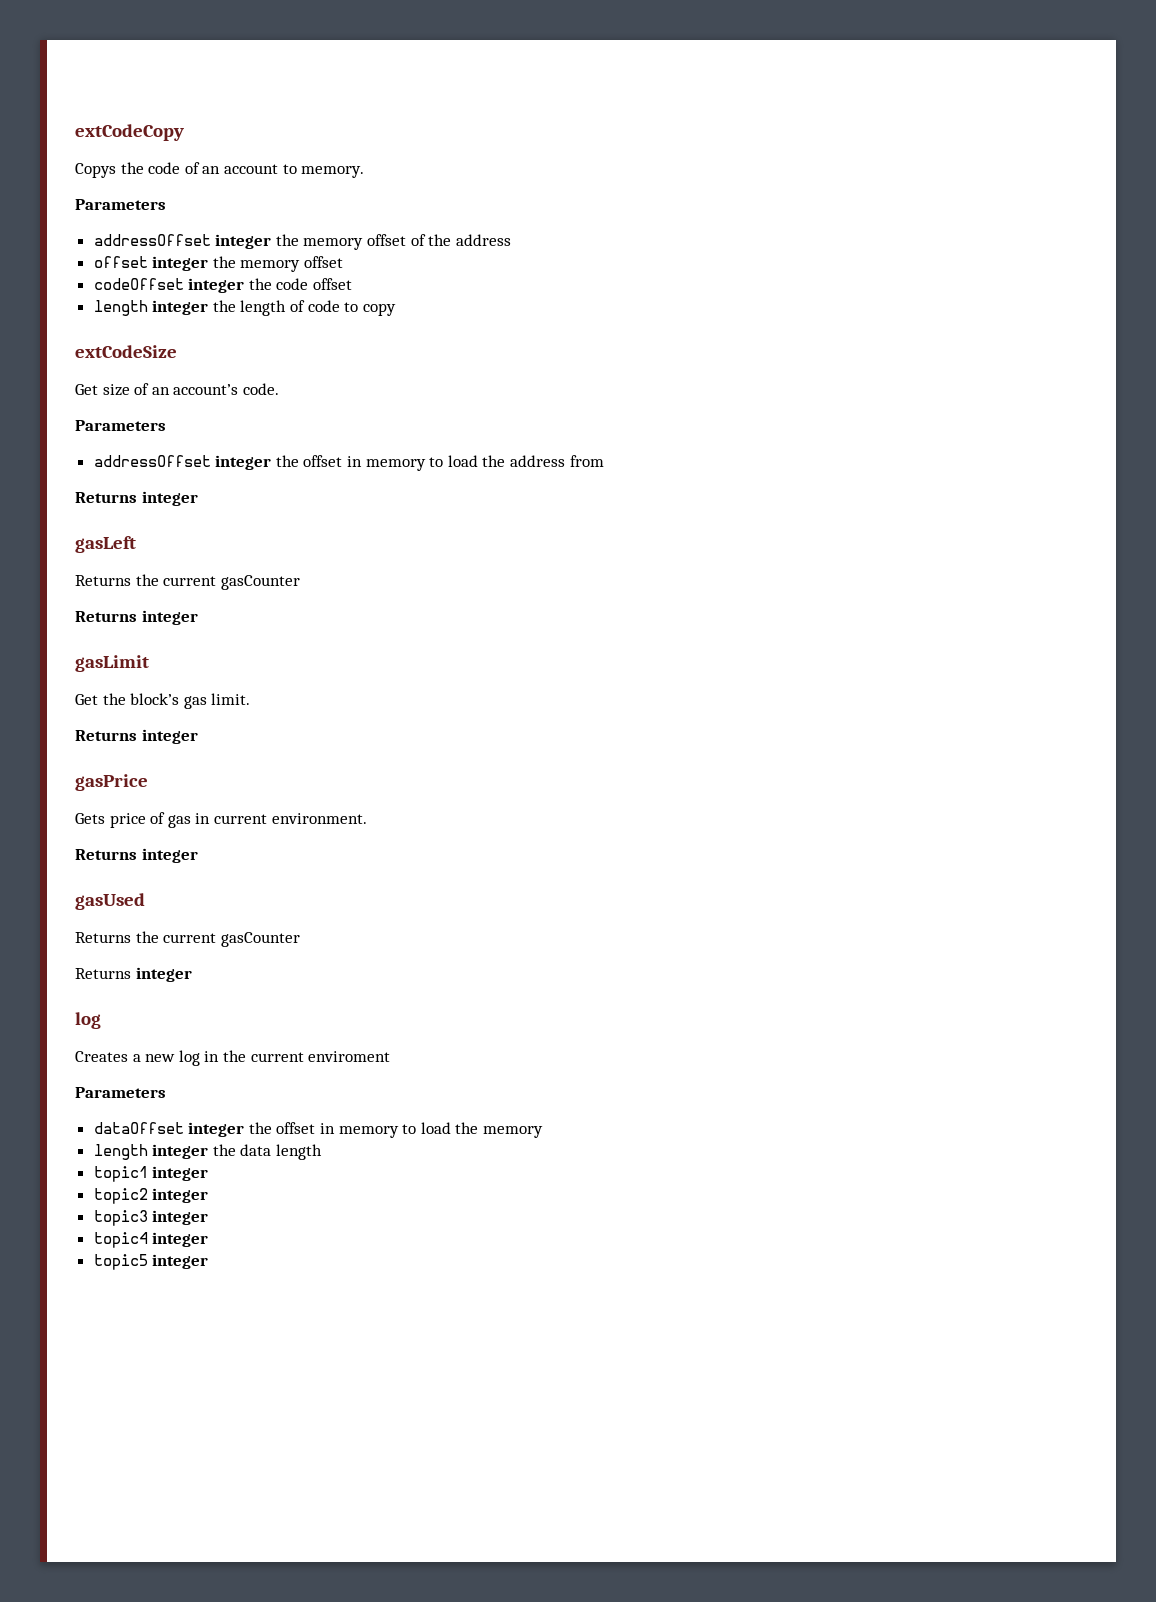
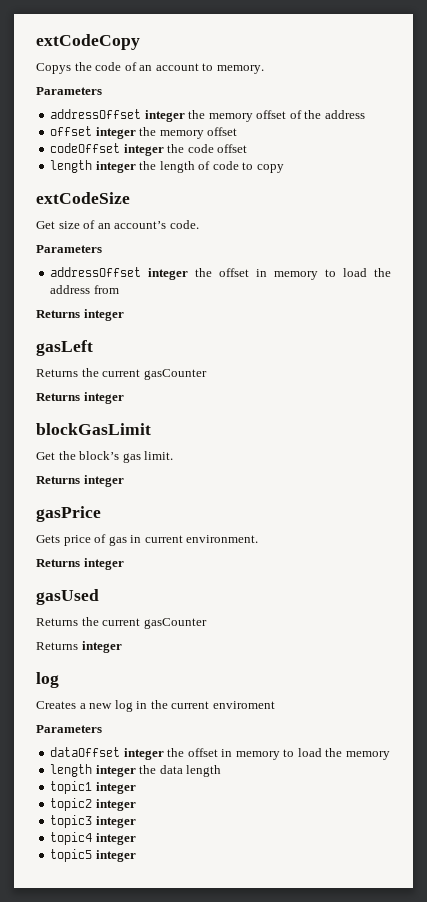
- gasLimit
+ blockGasLimit

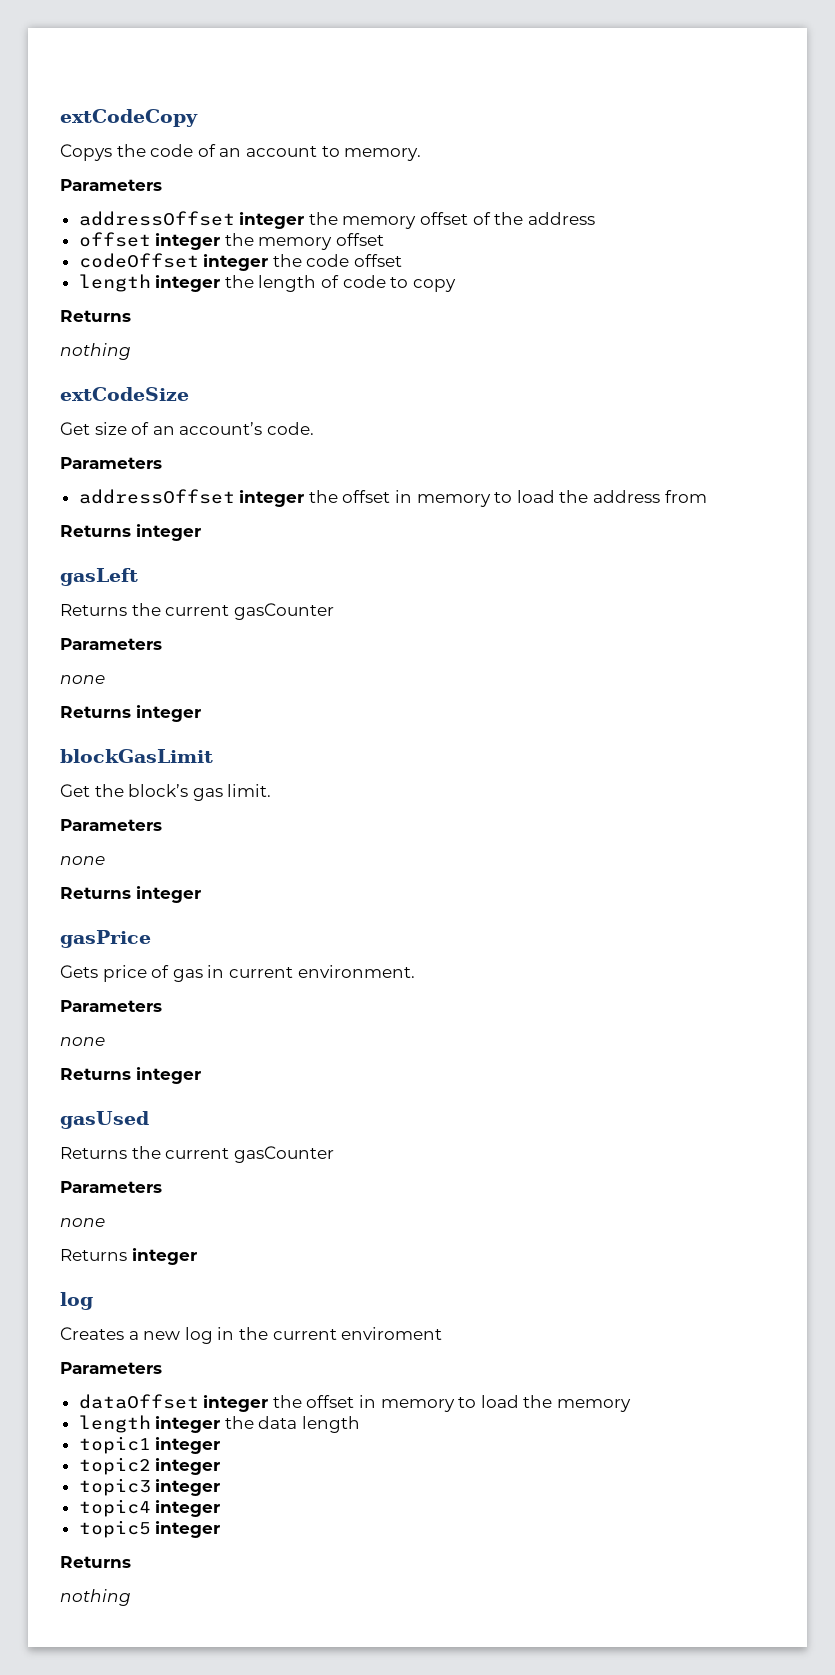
  length integer the length of code to copy
+ Returns
+ nothing
  gasLeft
  Returns the current gasCounter
+ Parameters
+ none
  Get the block’s gas limit.
+ Parameters
+ none
  Gets price of gas in current environment.
+ Parameters
+ none
  gasUsed
  Returns the current gasCounter
+ Parameters
+ none
  topic5 integer
+ Returns
+ nothing

